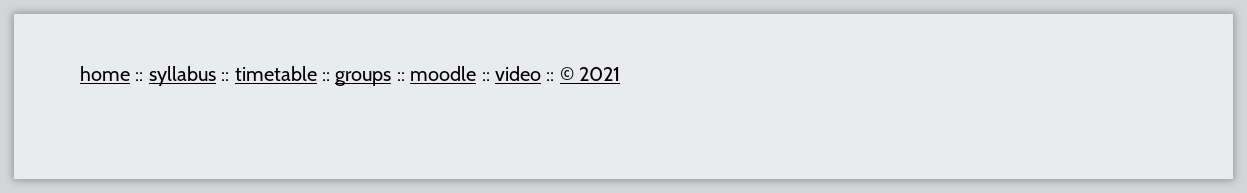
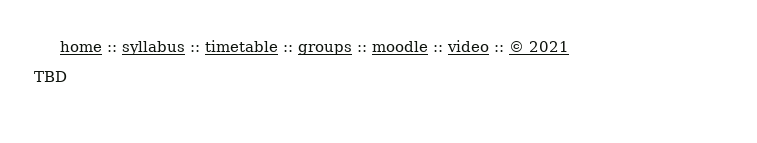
+ TBD

